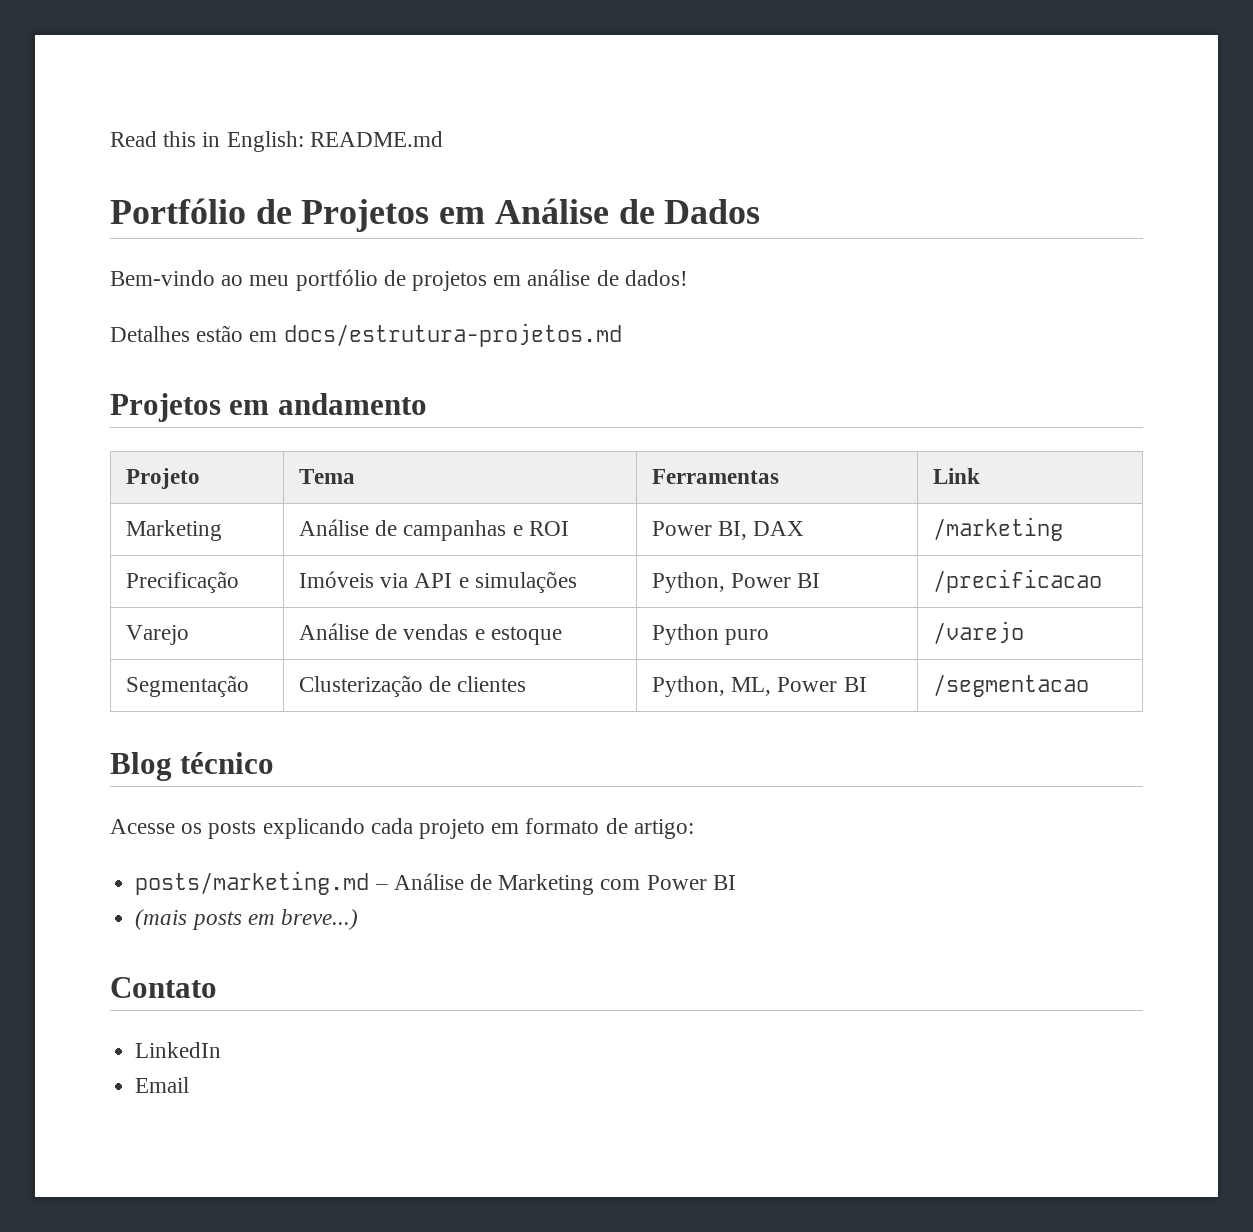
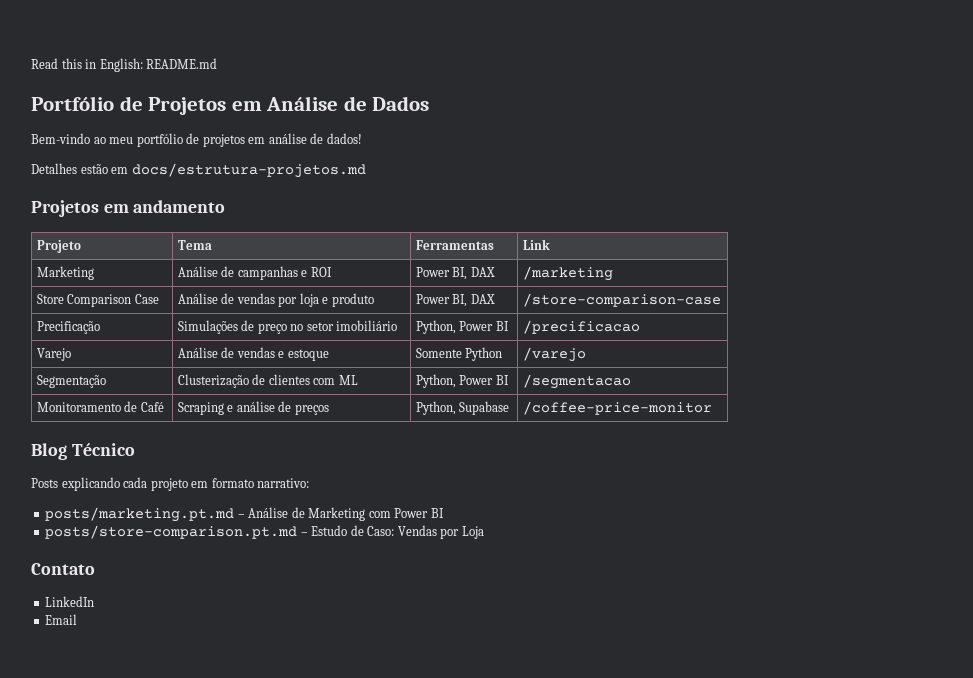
- Precificação | Imóveis via API e simulações | Python, Power BI | /precificacao
+ Store Comparison Case | Análise de vendas por loja e produto | Power BI, DAX | /store-comparison-case
+ Precificação | Simulações de preço no setor imobiliário | Python, Power BI | /precificacao
- Varejo | Análise de vendas e estoque | Python puro | /varejo
+ Varejo | Análise de vendas e estoque | Somente Python | /varejo
- Segmentação | Clusterização de clientes | Python, ML, Power BI | /segmentacao
+ Segmentação | Clusterização de clientes com ML | Python, Power BI | /segmentacao
- Blog técnico
- Acesse os posts explicando cada projeto em formato de artigo:
- posts/marketing.md – Análise de Marketing com Power BI
+ Monitoramento de Café | Scraping e análise de preços | Python, Supabase | /coffee-price-monitor
+ Blog Técnico
+ Posts explicando cada projeto em formato narrativo:
+ posts/marketing.pt.md – Análise de Marketing com Power BI
- (mais posts em breve...)
+ posts/store-comparison.pt.md – Estudo de Caso: Vendas por Loja

